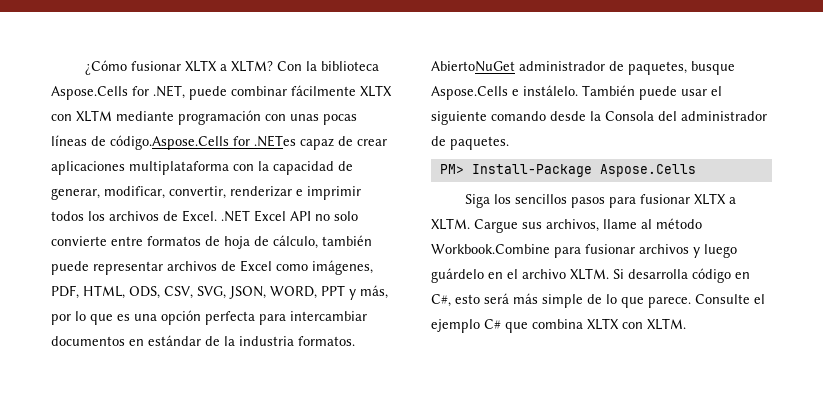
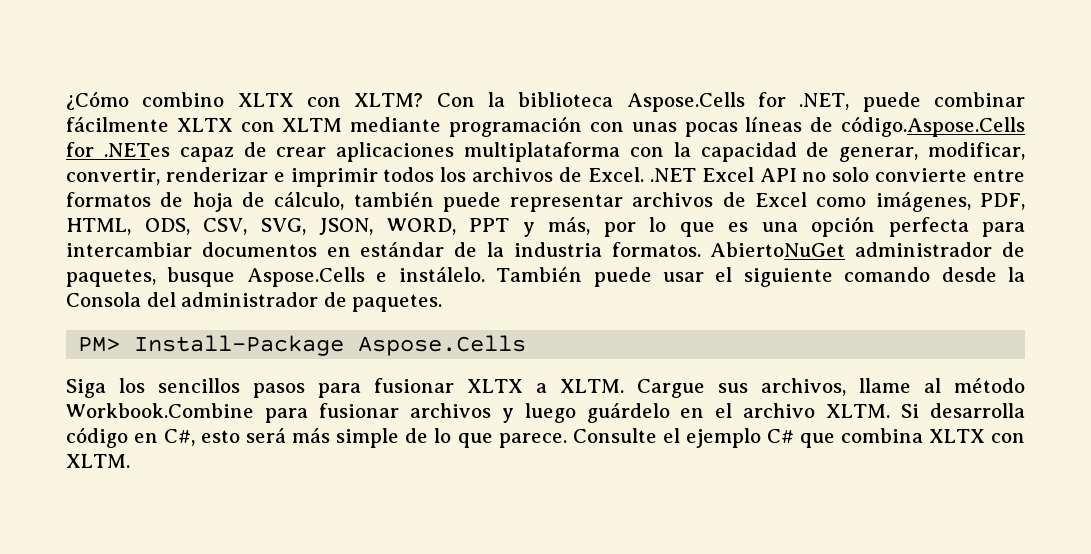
- ¿Cómo fusionar XLTX a XLTM?
+ ¿Cómo combino XLTX con XLTM?

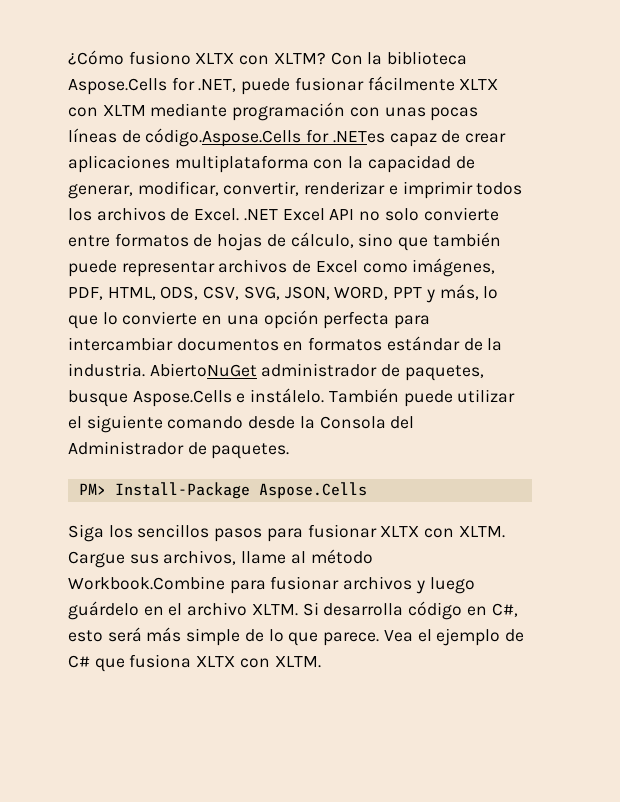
- ¿Cómo combino XLTX con XLTM?
+ ¿Cómo fusiono XLTX con XLTM?
- Con la biblioteca Aspose.Cells for .NET, puede combinar fácilmente XLTX con XLTM mediante programación con unas pocas líneas de código.Aspose.Cells for .NETes capaz de crear aplicaciones multiplataforma con la capacidad de generar, modificar, convertir, renderizar e imprimir todos los archivos de Excel. .NET Excel API no solo convierte entre formatos de hoja de cálculo, también puede representar archivos de Excel como imágenes, PDF, HTML, ODS, CSV, SVG, JSON, WORD, PPT y más, por lo que es una opción perfecta para intercambiar documentos en estándar de la industria formatos.
+ Con la biblioteca Aspose.Cells for .NET, puede fusionar fácilmente XLTX con XLTM mediante programación con unas pocas líneas de código.Aspose.Cells for .NETes capaz de crear aplicaciones multiplataforma con la capacidad de generar, modificar, convertir, renderizar e imprimir todos los archivos de Excel. .NET Excel API no solo convierte entre formatos de hojas de cálculo, sino que también puede representar archivos de Excel como imágenes, PDF, HTML, ODS, CSV, SVG, JSON, WORD, PPT y más, lo que lo convierte en una opción perfecta para intercambiar documentos en formatos estándar de la industria.
- También puede usar el siguiente comando desde la Consola del administrador de paquetes.
+ También puede utilizar el siguiente comando desde la Consola del Administrador de paquetes.
- Siga los sencillos pasos para fusionar XLTX a XLTM.
+ Siga los sencillos pasos para fusionar XLTX con XLTM.
- Consulte el ejemplo C# que combina XLTX con XLTM.
+ Vea el ejemplo de C# que fusiona XLTX con XLTM.

